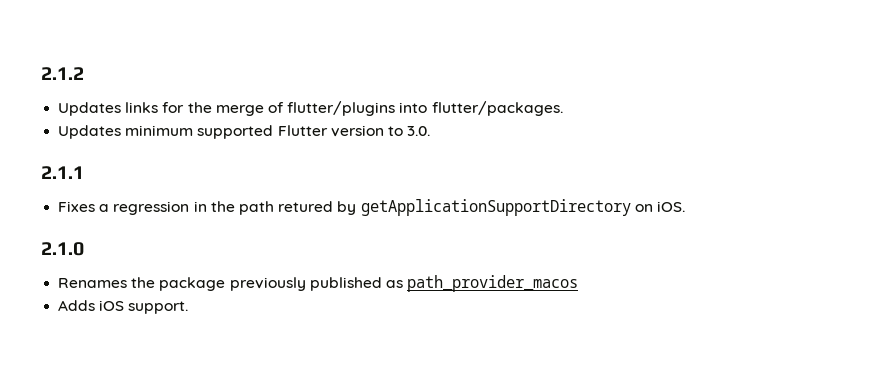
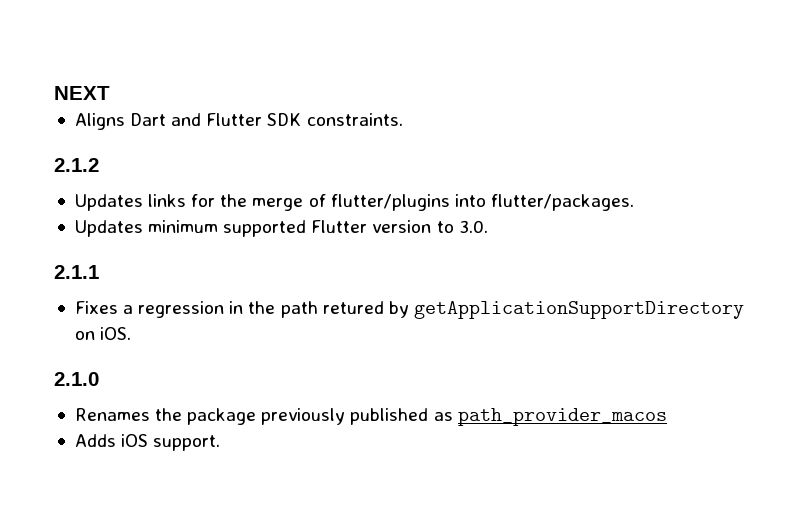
+ NEXT
+ Aligns Dart and Flutter SDK constraints.

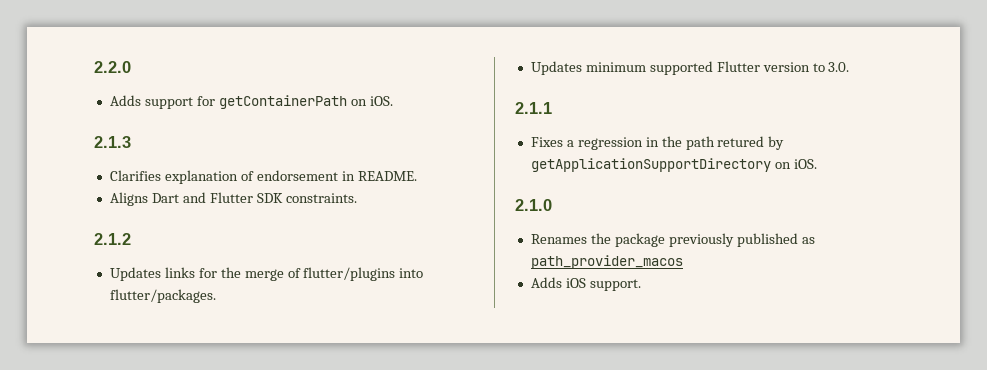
- NEXT
+ 2.2.0
+ Adds support for getContainerPath on iOS.
+ 2.1.3
+ Clarifies explanation of endorsement in README.

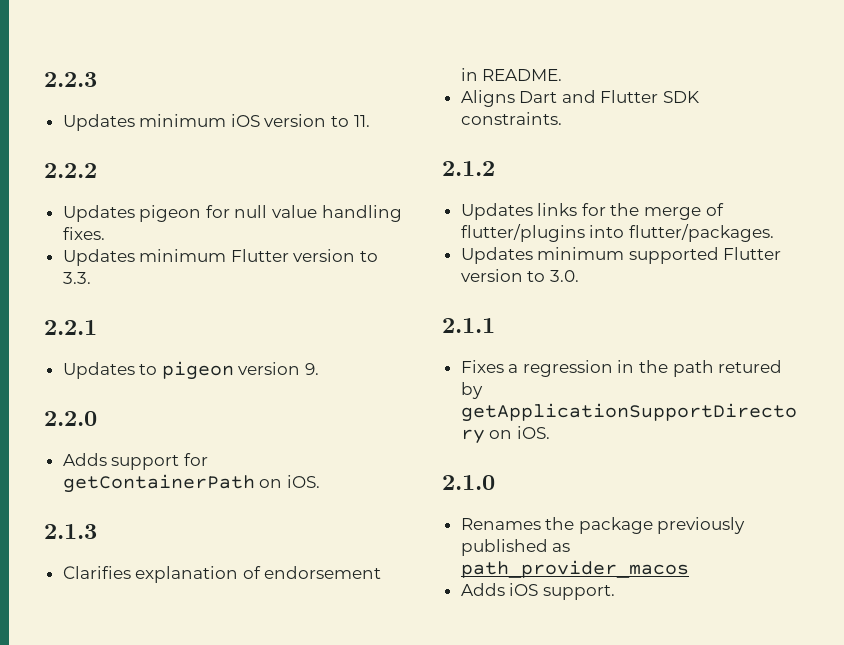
+ 2.2.3
+ Updates minimum iOS version to 11.
+ 2.2.2
+ Updates pigeon for null value handling fixes.
+ Updates minimum Flutter version to 3.3.
+ 2.2.1
+ Updates to pigeon version 9.

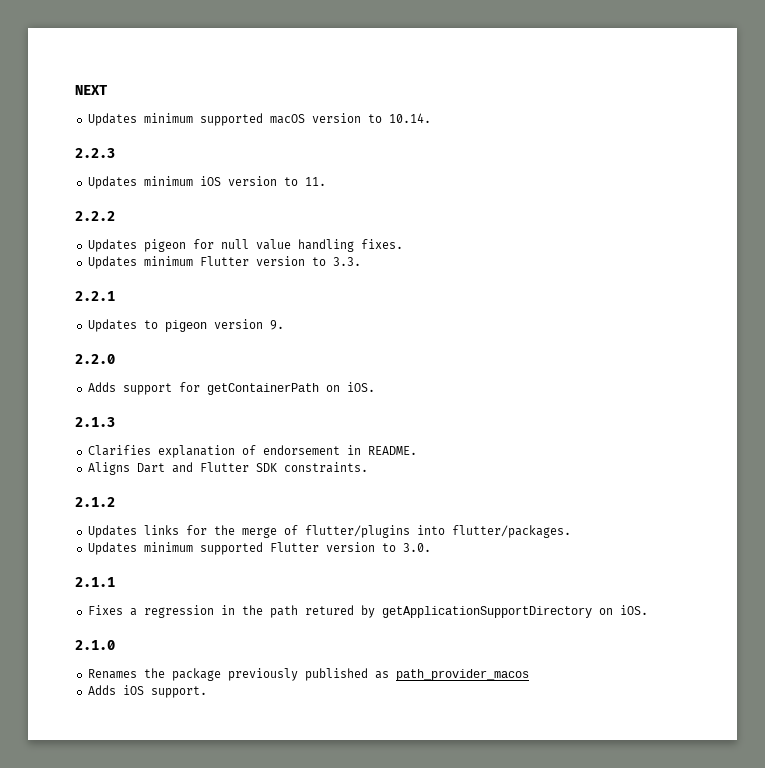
+ NEXT
+ Updates minimum supported macOS version to 10.14.

